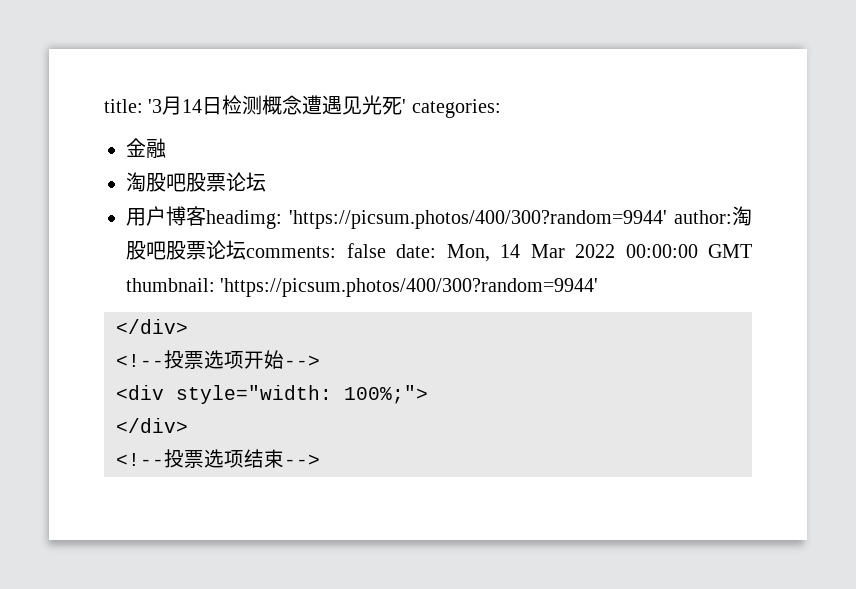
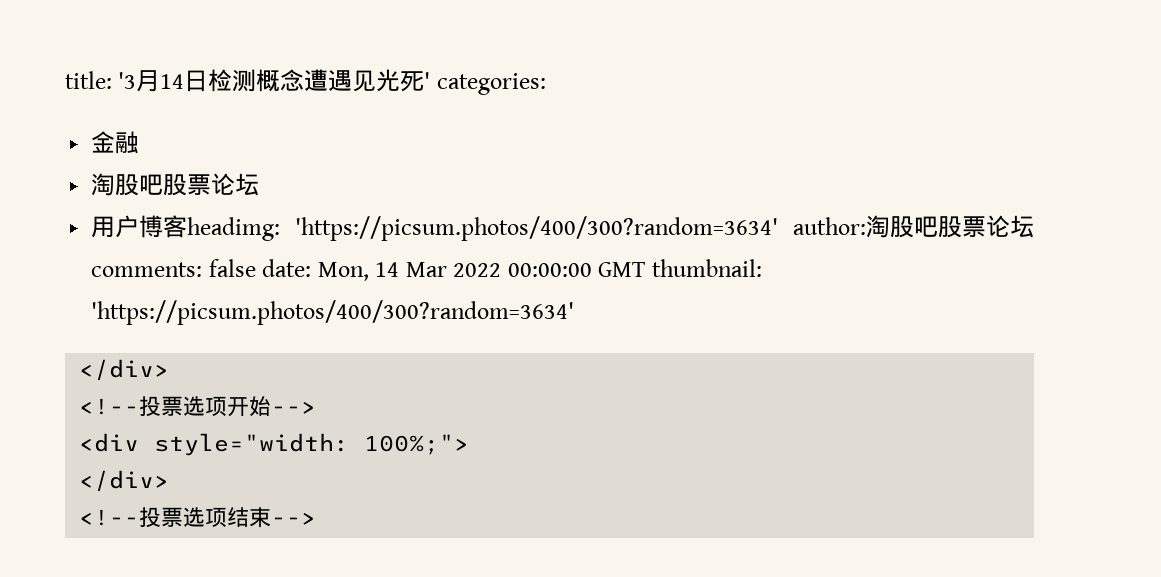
- 用户博客headimg: 'https://picsum.photos/400/300?random=9944' author:淘股吧股票论坛comments: false date: Mon, 14 Mar 2022 00:00:00 GMT thumbnail: 'https://picsum.photos/400/300?random=9944'
+ 用户博客headimg: 'https://picsum.photos/400/300?random=3634' author:淘股吧股票论坛comments: false date: Mon, 14 Mar 2022 00:00:00 GMT thumbnail: 'https://picsum.photos/400/300?random=3634'

